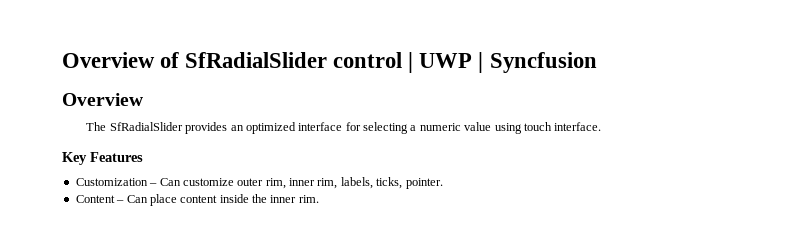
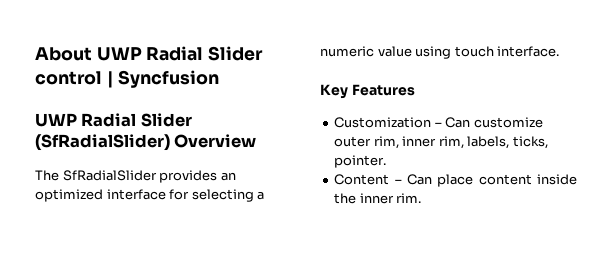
- Overview of SfRadialSlider control | UWP | Syncfusion
- Overview
+ About UWP Radial Slider control | Syncfusion
+ UWP Radial Slider (SfRadialSlider) Overview

